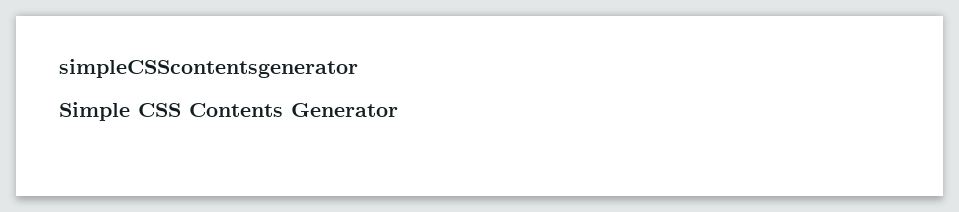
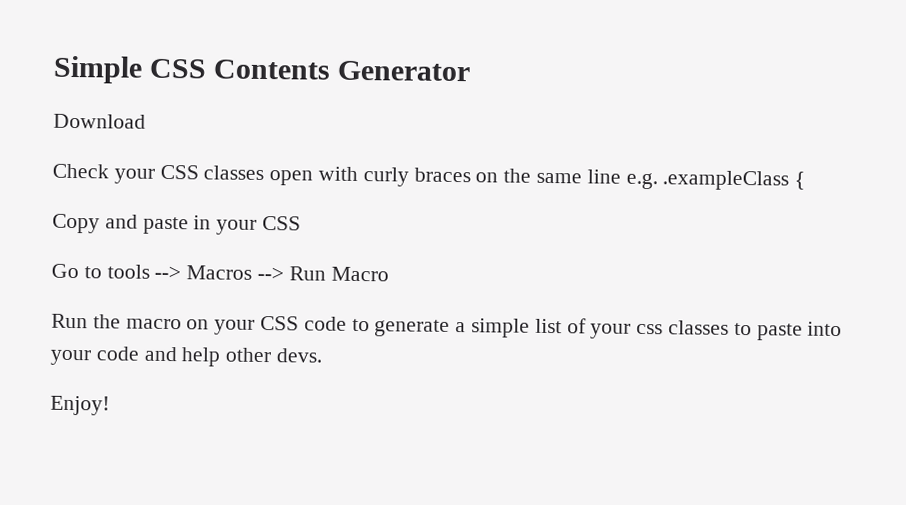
- simpleCSScontentsgenerator
+ Download
+ Check your CSS classes open with curly braces on the same line e.g. .exampleClass {
+ Copy and paste in your CSS
+ Go to tools --> Macros --> Run Macro
+ Run the macro on your CSS code to generate a simple list of your css classes to paste into your code and help other devs.
+ Enjoy!

